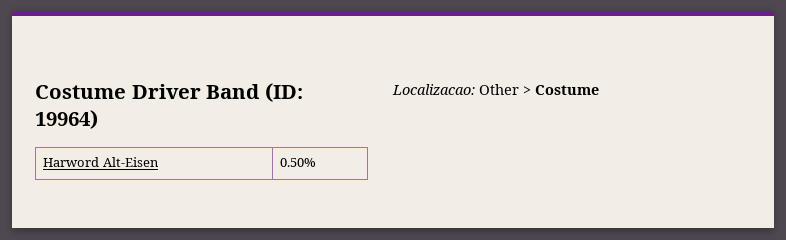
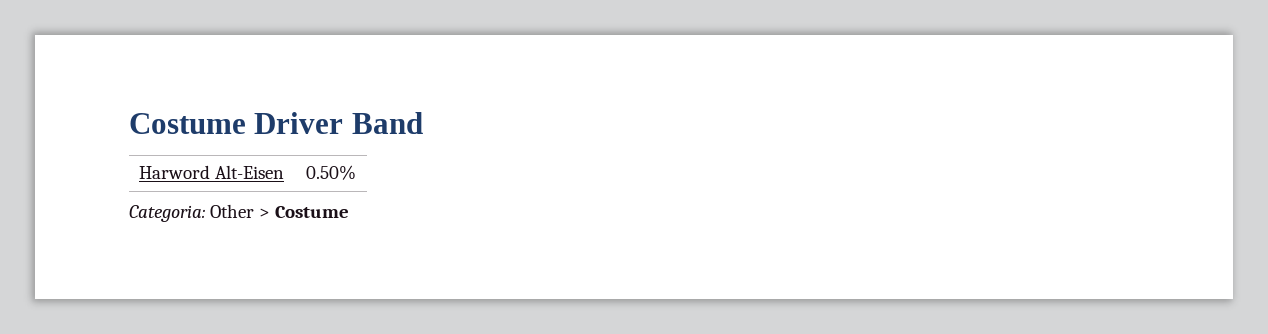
- Costume Driver Band (ID: 19964)
+ Costume Driver Band
- Localizacao: Other > Costume
+ Categoria: Other > Costume

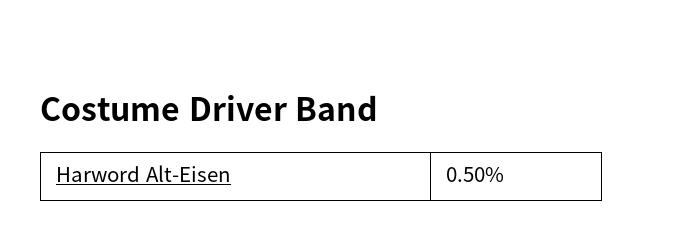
- Categoria: Other > Costume

